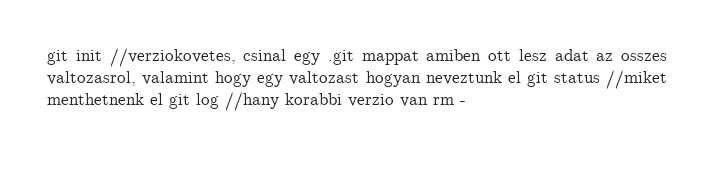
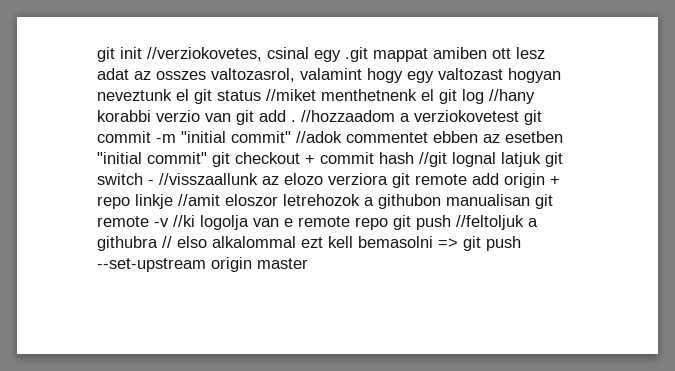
- git init //verziokovetes, csinal egy .git mappat amiben ott lesz adat az osszes valtozasrol, valamint hogy egy valtozast hogyan neveztunk el git status //miket menthetnenk el git log //hany korabbi verzio van rm -
+ git init //verziokovetes, csinal egy .git mappat amiben ott lesz adat az osszes valtozasrol, valamint hogy egy valtozast hogyan neveztunk el git status //miket menthetnenk el git log //hany korabbi verzio van git add . //hozzaadom a verziokovetest git commit -m "initial commit" //adok commentet ebben az esetben "initial commit" git checkout + commit hash //git lognal latjuk git switch - //visszaallunk az elozo verziora git remote add origin + repo linkje //amit eloszor letrehozok a githubon manualisan git remote -v //ki logolja van e remote repo git push //feltoljuk a githubra // elso alkalommal ezt kell bemasolni => git push --set-upstream origin master

